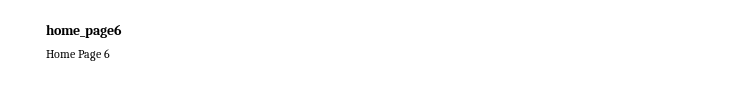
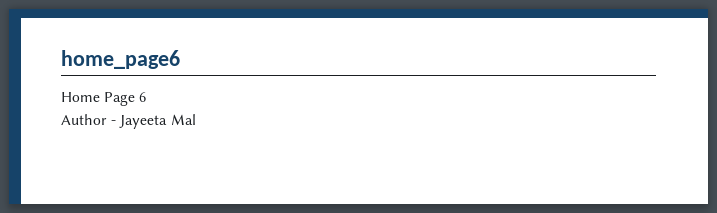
+ Author - Jayeeta Mal

